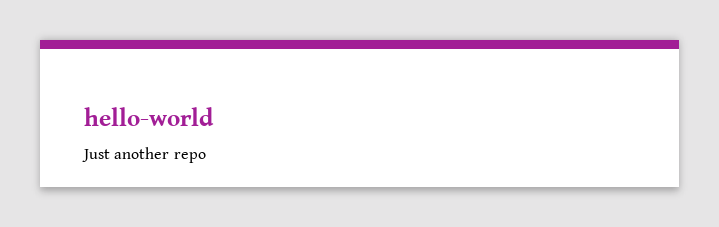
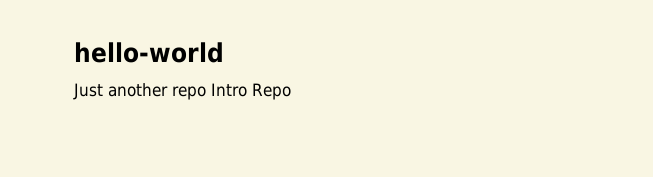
- Just another repo
+ Just another repo Intro Repo

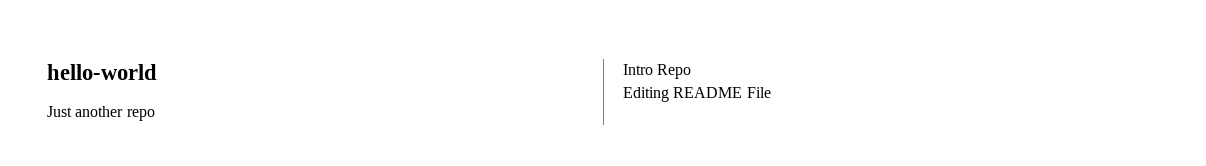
- Just another repo Intro Repo
+ Just another repo
+ Intro Repo
+ Editing README File

